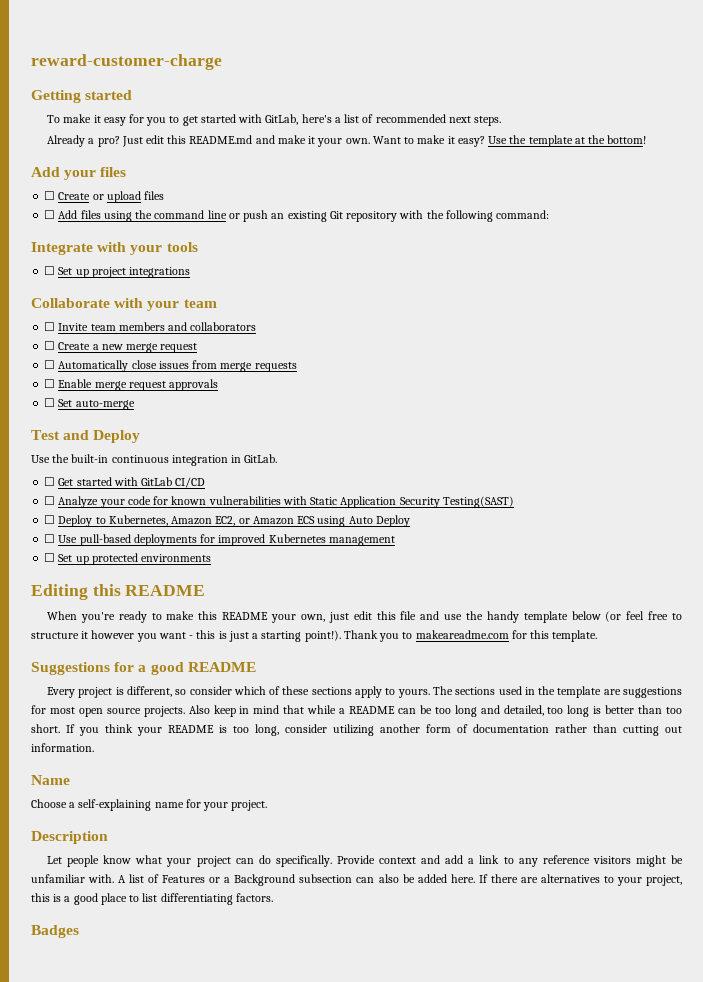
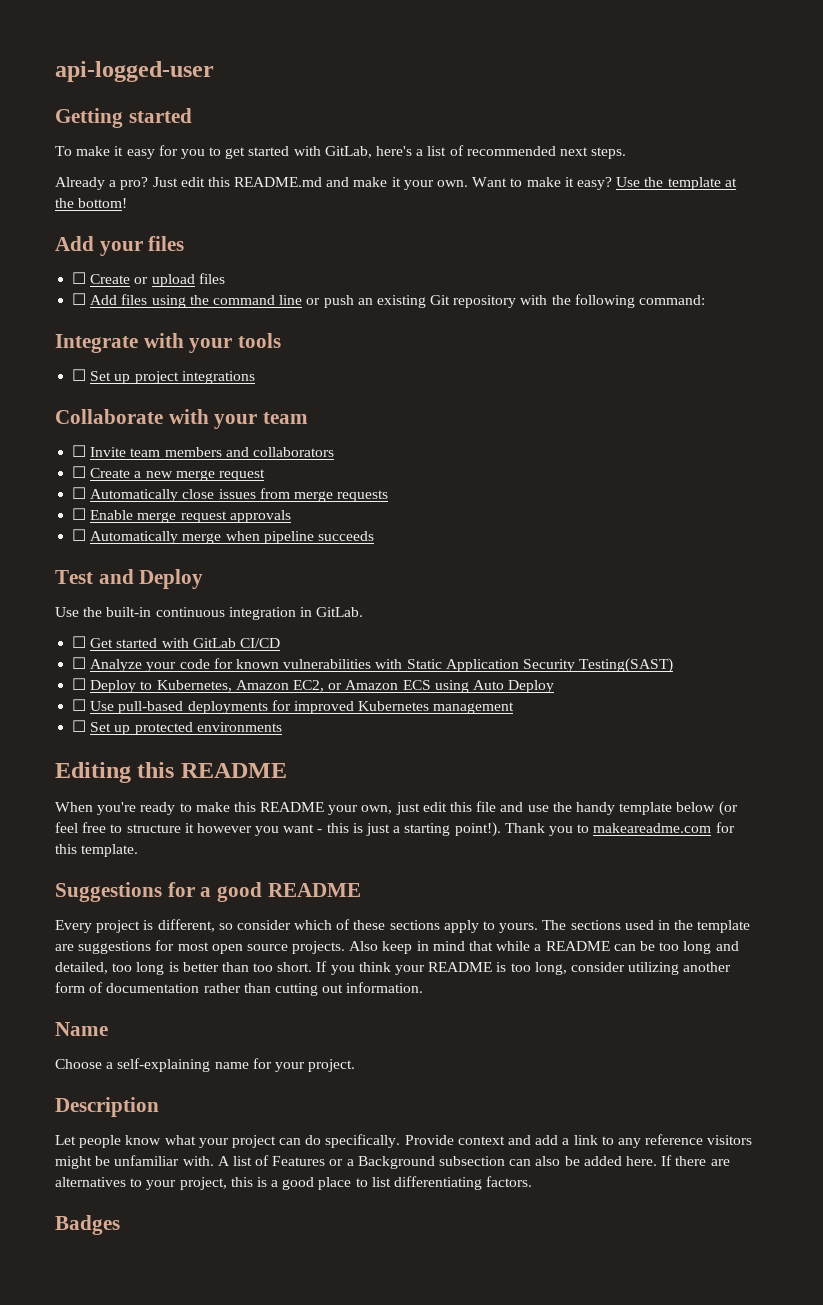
- reward-customer-charge
+ api-logged-user
- ☐ Set auto-merge
+ ☐ Automatically merge when pipeline succeeds

